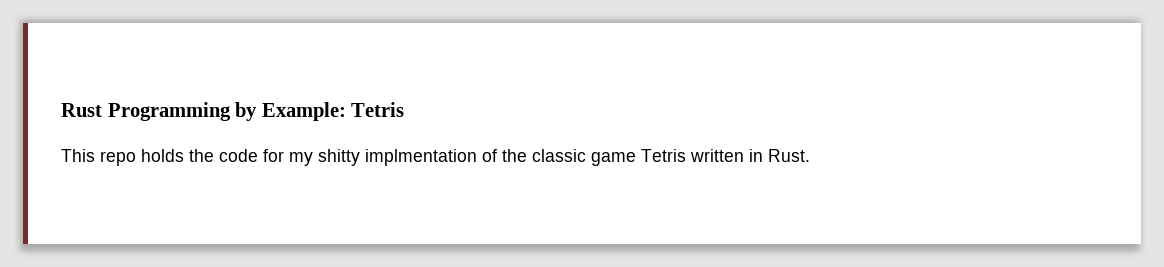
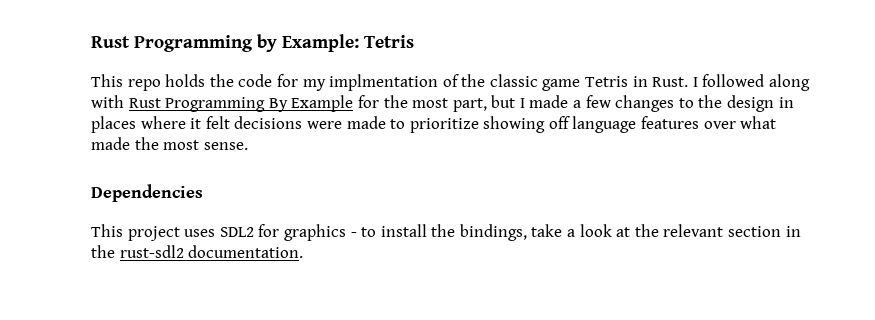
- This repo holds the code for my shitty implmentation of the classic game Tetris written in Rust.
+ This repo holds the code for my implmentation of the classic game Tetris in Rust.
+ I followed along with Rust Programming By Example for the most part, but I made a few changes to the design in places where it felt decisions were made to prioritize showing off language features over what made the most sense.
+ Dependencies
+ This project uses SDL2 for graphics - to install the bindings, take a look at the relevant section in the rust-sdl2 documentation.

